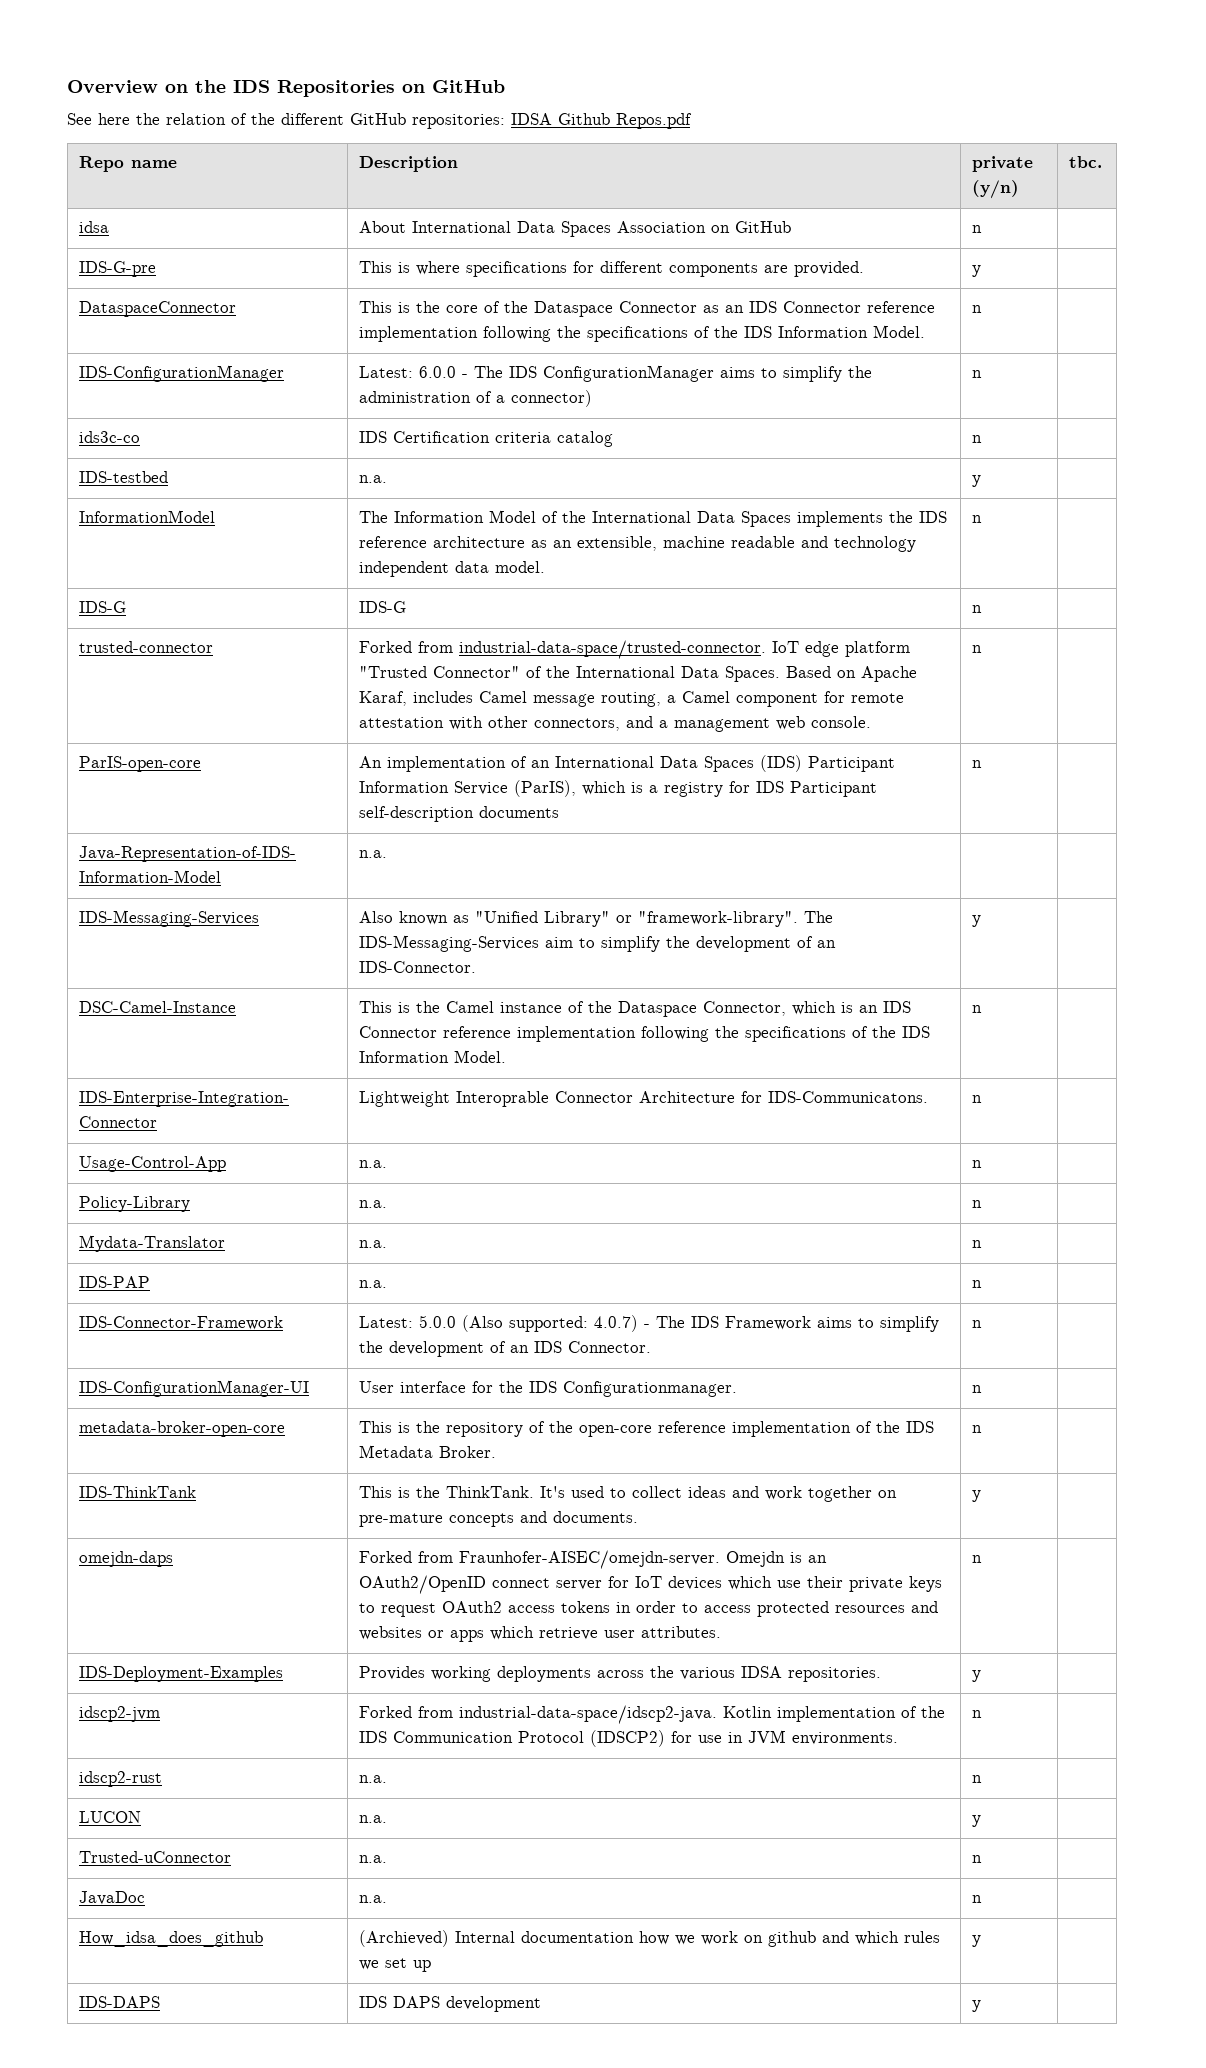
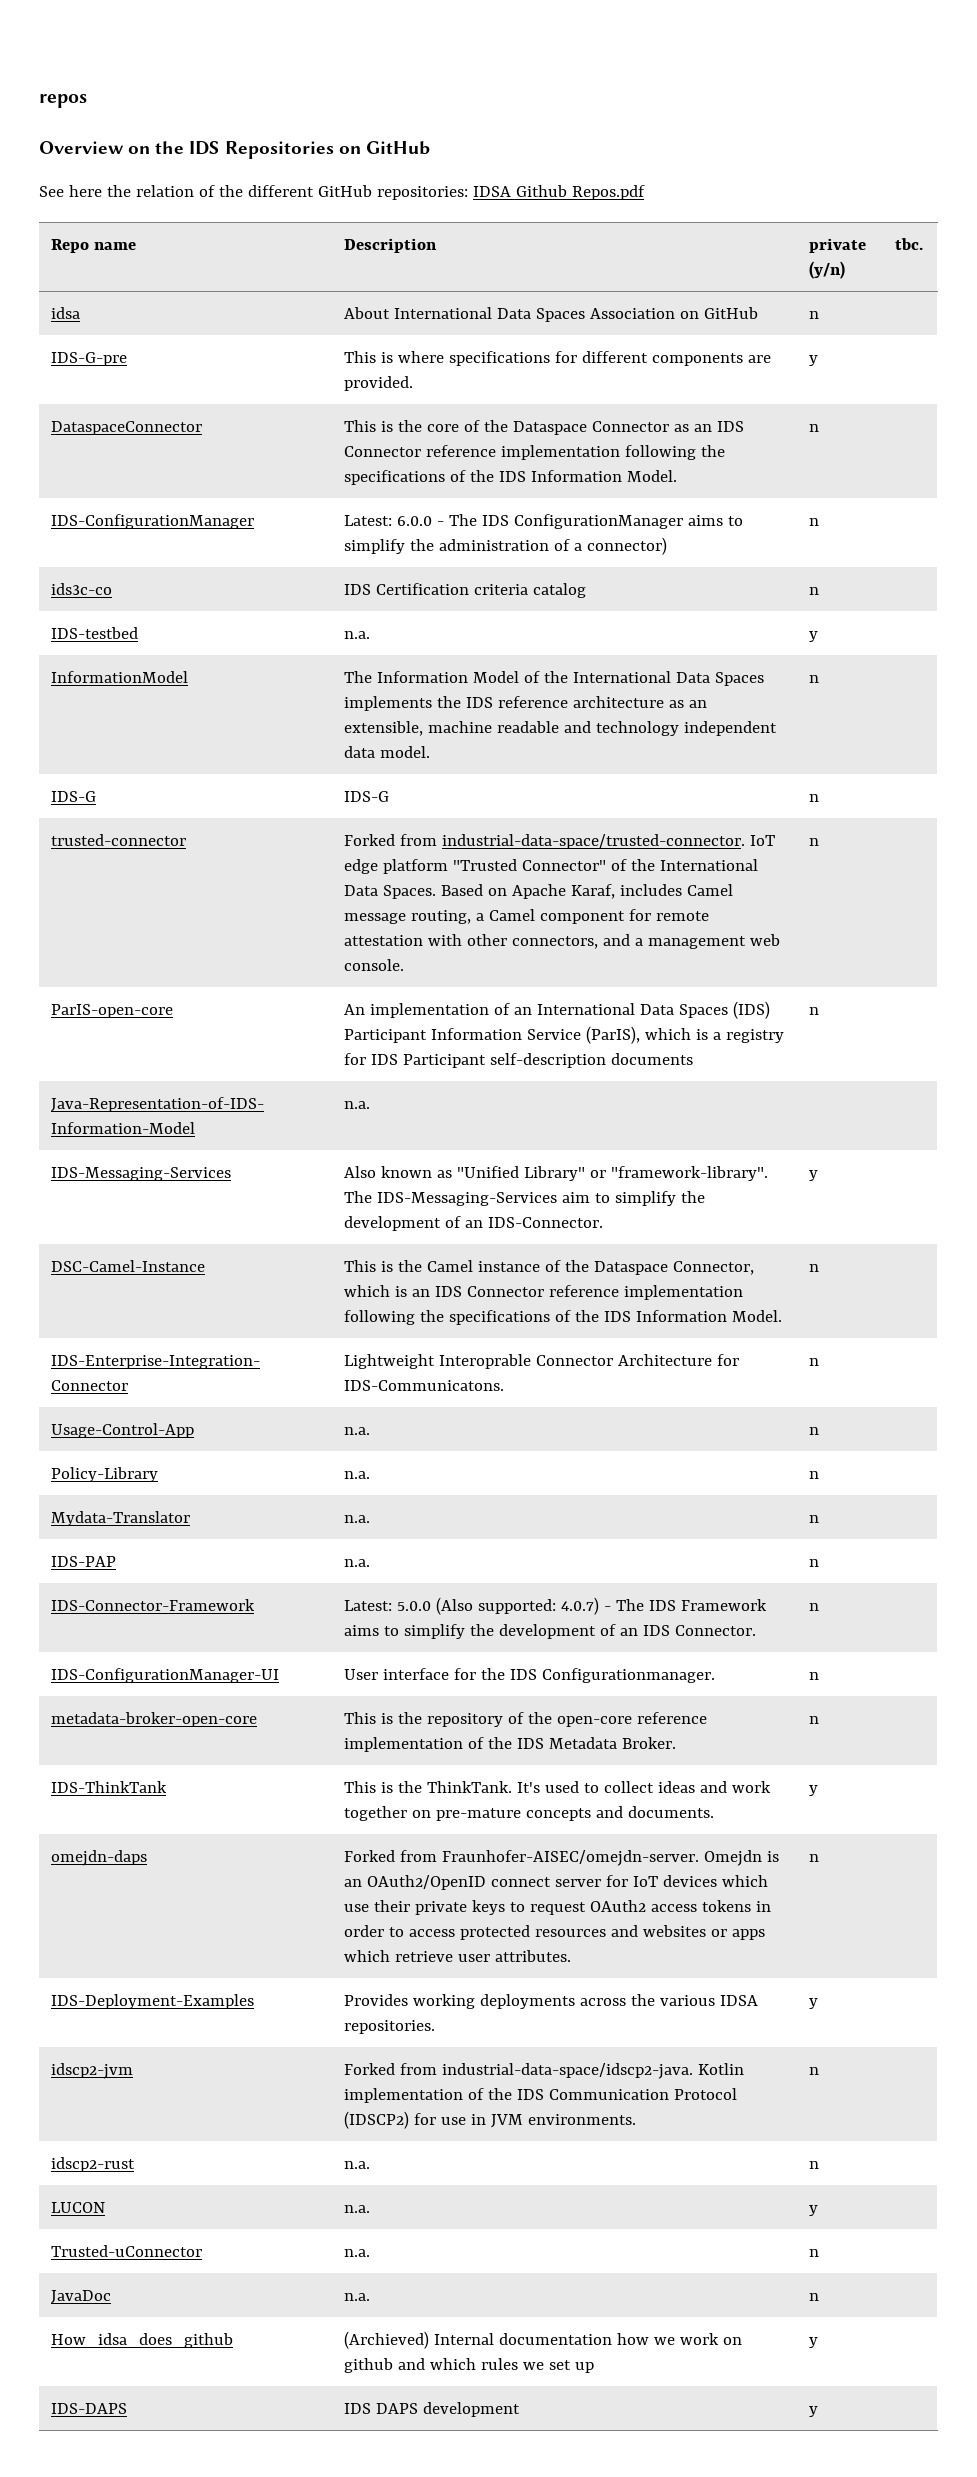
+ repos

